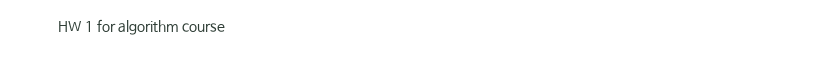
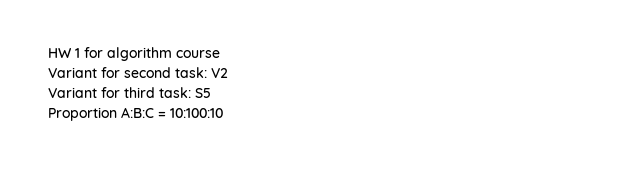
+ Variant for second task: V2
+ Variant for third task: S5
+ Proportion A:B:C = 10:100:10

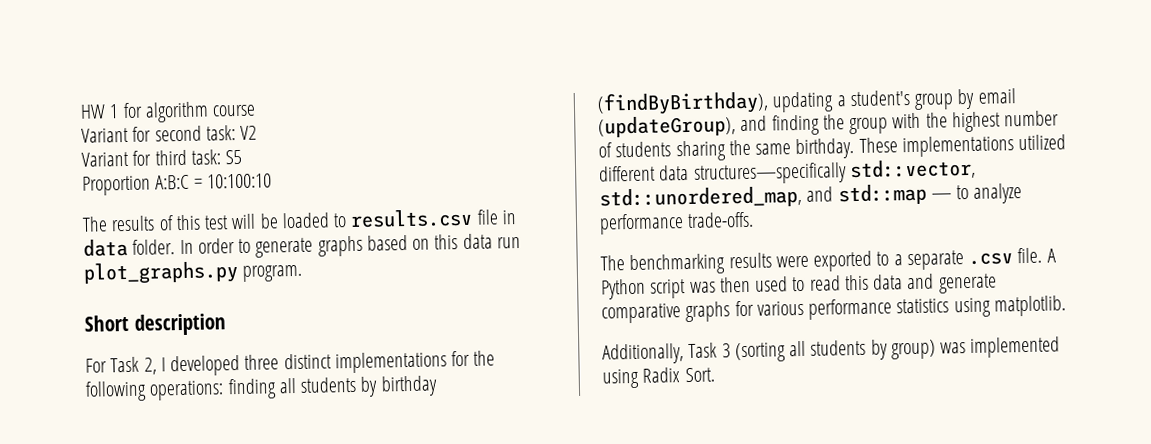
+ The results of this test will be loaded to results.csv file in data folder. In order to generate graphs based on this data run plot_graphs.py program.
+ Short description
+ For Task 2, I developed three distinct implementations for the following operations: finding all students by birthday (findByBirthday), updating a student's group by email (updateGroup), and finding the group with the highest number of students sharing the same birthday. These implementations utilized different data structures—specifically std::vector, std::unordered_map, and std::map — to analyze performance trade-offs.
+ The benchmarking results were exported to a separate .csv file. A Python script was then used to read this data and generate comparative graphs for various performance statistics using matplotlib.
+ Additionally, Task 3 (sorting all students by group) was implemented using Radix Sort.

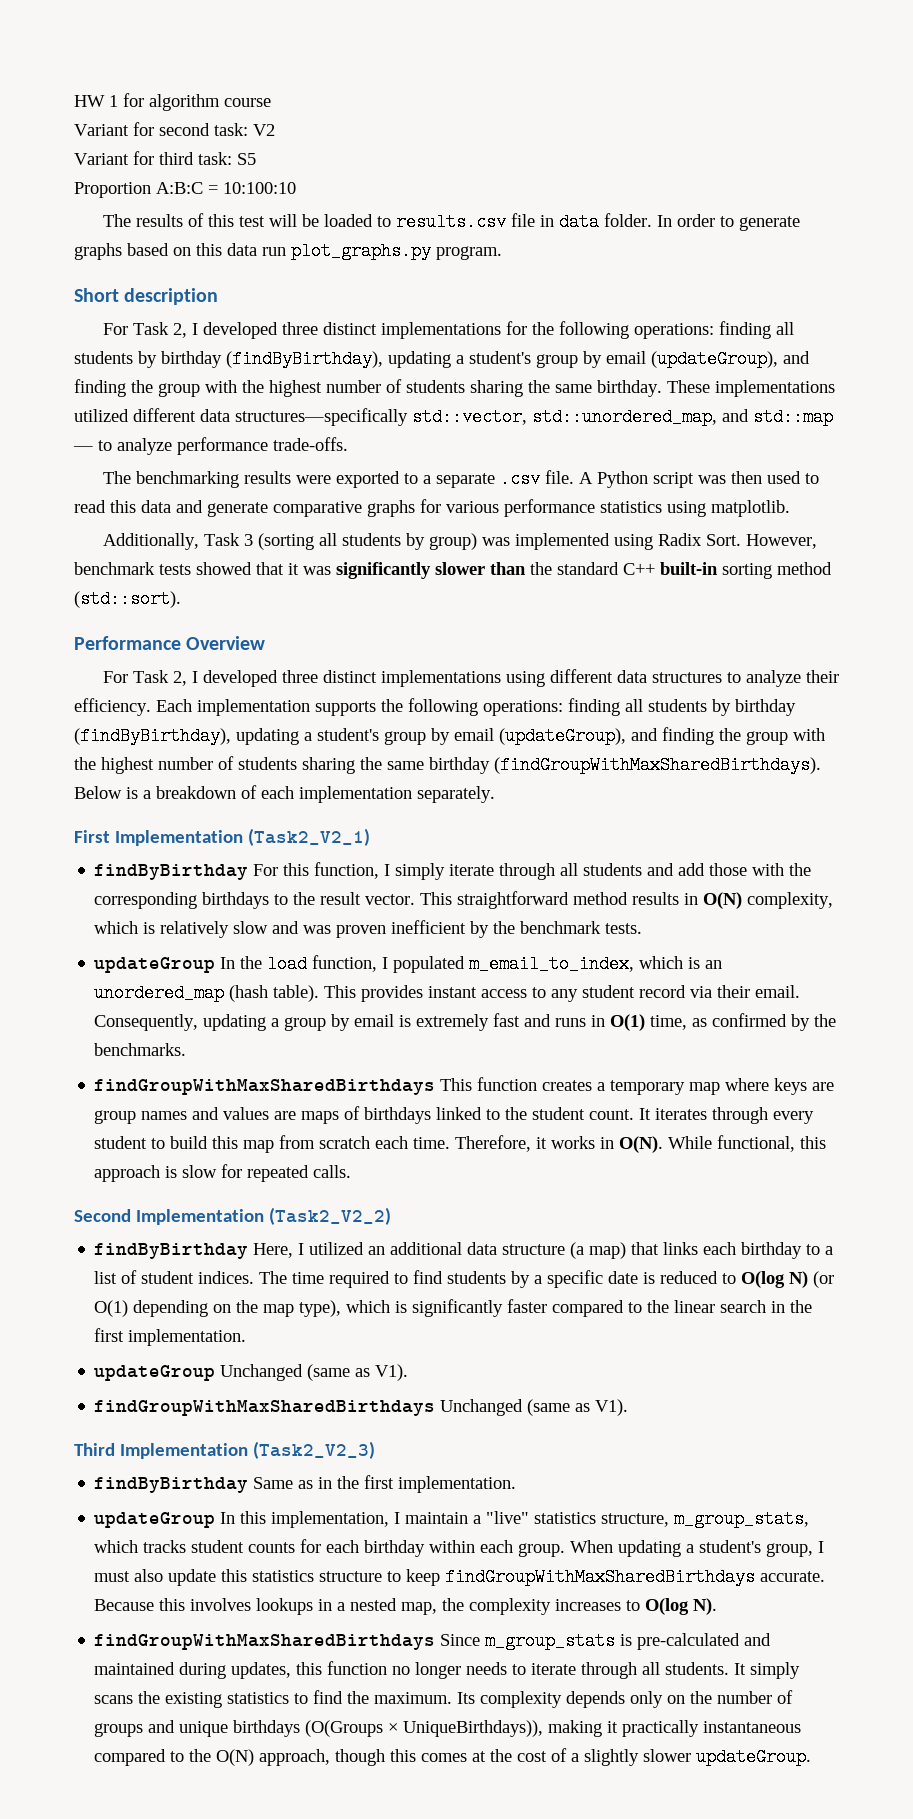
+ However, benchmark tests showed that it was significantly slower than the standard C++ built-in sorting method (std::sort).
+ Performance Overview
+ For Task 2, I developed three distinct implementations using different data structures to analyze their efficiency. Each implementation supports the following operations: finding all students by birthday (findByBirthday), updating a student's group by email (updateGroup), and finding the group with the highest number of students sharing the same birthday (findGroupWithMaxSharedBirthdays). Below is a breakdown of each implementation separately.
+ First Implementation (Task2_V2_1)
+ findByBirthday For this function, I simply iterate through all students and add those with the corresponding birthdays to the result vector. This straightforward method results in O(N) complexity, which is relatively slow and was proven inefficient by the benchmark tests.
+ updateGroup In the load function, I populated m_email_to_index, which is an unordered_map (hash table). This provides instant access to any student record via their email. Consequently, updating a group by email is extremely fast and runs in O(1) time, as confirmed by the benchmarks.
+ findGroupWithMaxSharedBirthdays This function creates a temporary map where keys are group names and values are maps of birthdays linked to the student count. It iterates through every student to build this map from scratch each time. Therefore, it works in O(N). While functional, this approach is slow for repeated calls.
+ Second Implementation (Task2_V2_2)
+ findByBirthday Here, I utilized an additional data structure (a map) that links each birthday to a list of student indices. The time required to find students by a specific date is reduced to O(log N) (or O(1) depending on the map type), which is significantly faster compared to the linear search in the first implementation.
+ updateGroup Unchanged (same as V1).
+ findGroupWithMaxSharedBirthdays Unchanged (same as V1).
+ Third Implementation (Task2_V2_3)
+ findByBirthday Same as in the first implementation.
+ updateGroup In this implementation, I maintain a "live" statistics structure, m_group_stats, which tracks student counts for each birthday within each group. When updating a student's group, I must also update this statistics structure to keep findGroupWithMaxSharedBirthdays accurate. Because this involves lookups in a nested map, the complexity increases to O(log N).
+ findGroupWithMaxSharedBirthdays Since m_group_stats is pre-calculated and maintained during updates, this function no longer needs to iterate through all students. It simply scans the existing statistics to find the maximum. Its complexity depends only on the number of groups and unique birthdays (O(Groups × UniqueBirthdays)), making it practically instantaneous compared to the O(N) approach, though this comes at the cost of a slightly slower updateGroup.

